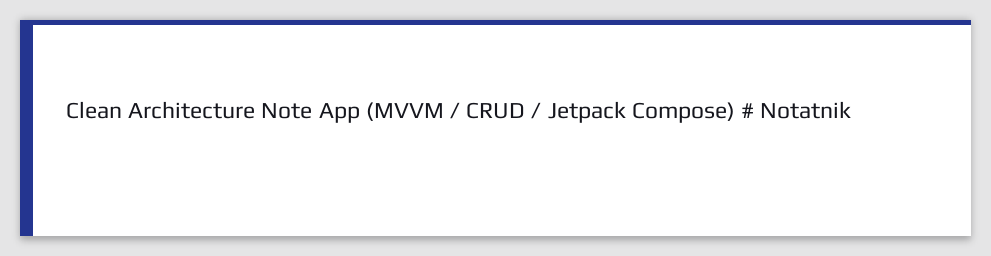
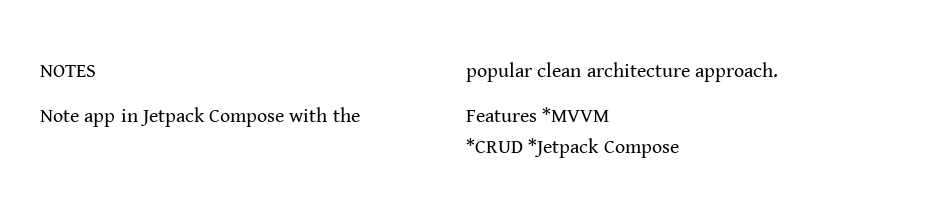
- Clean Architecture Note App (MVVM / CRUD / Jetpack Compose) # Notatnik
+ NOTES
+ Note app in Jetpack Compose with the popular clean architecture approach.
+ Features *MVVM
+ *CRUD *Jetpack Compose

